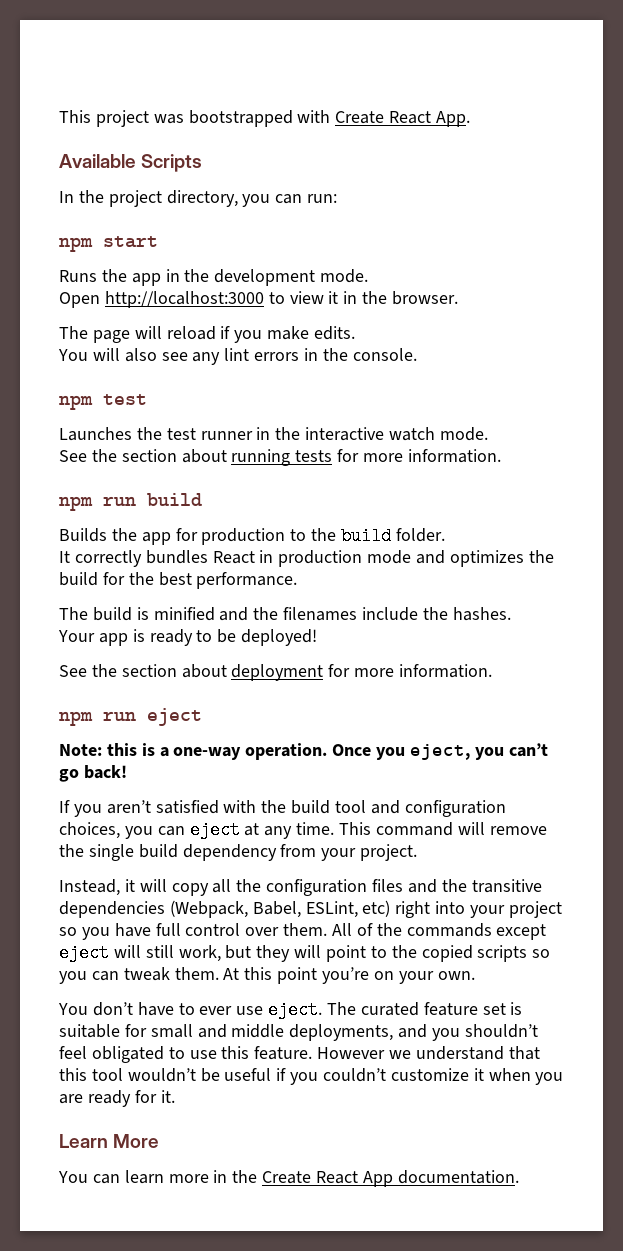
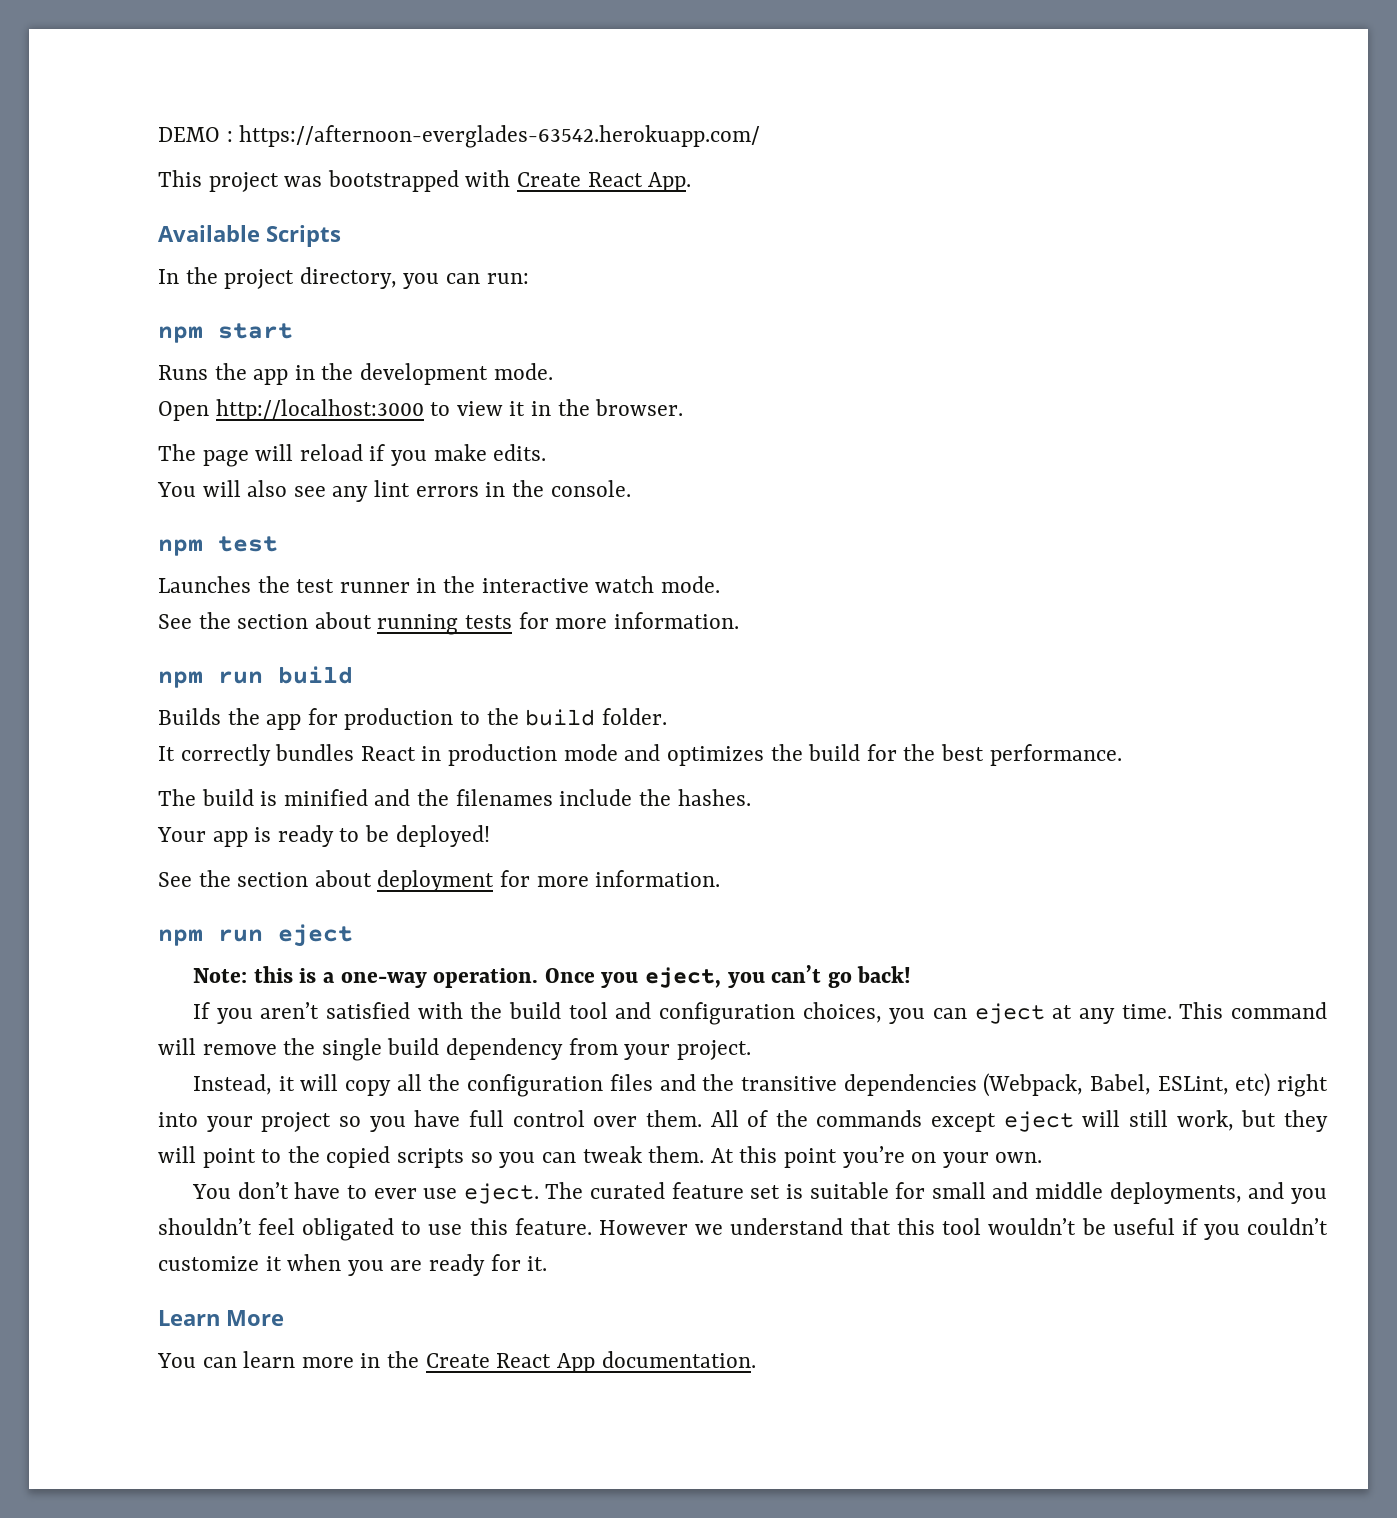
+ DEMO : https://afternoon-everglades-63542.herokuapp.com/

